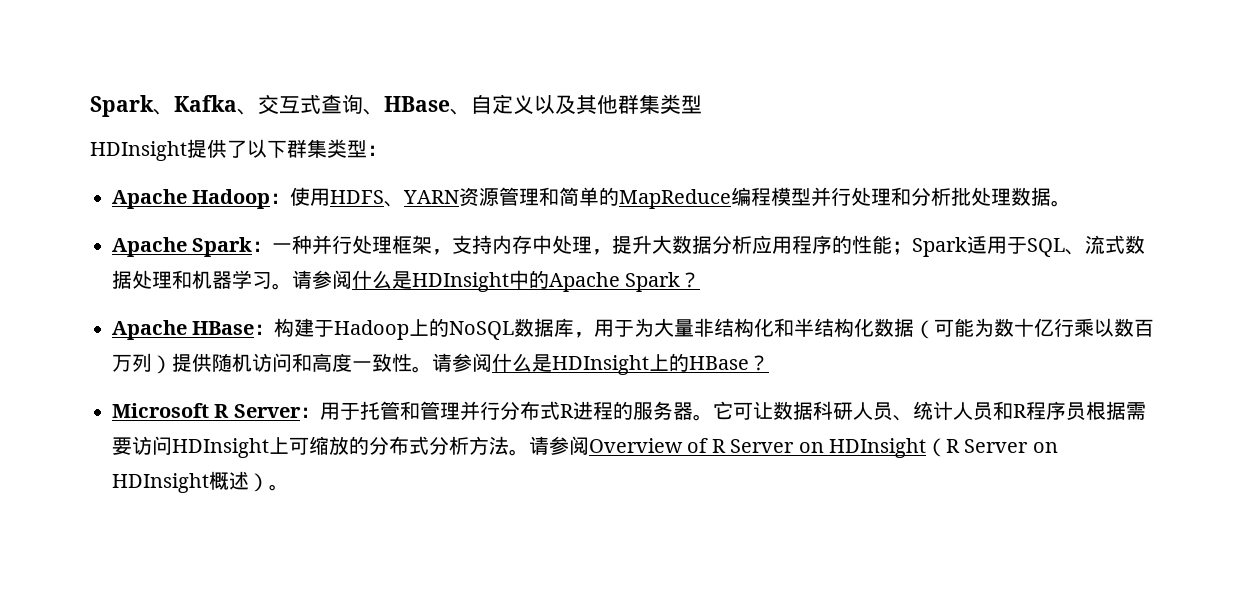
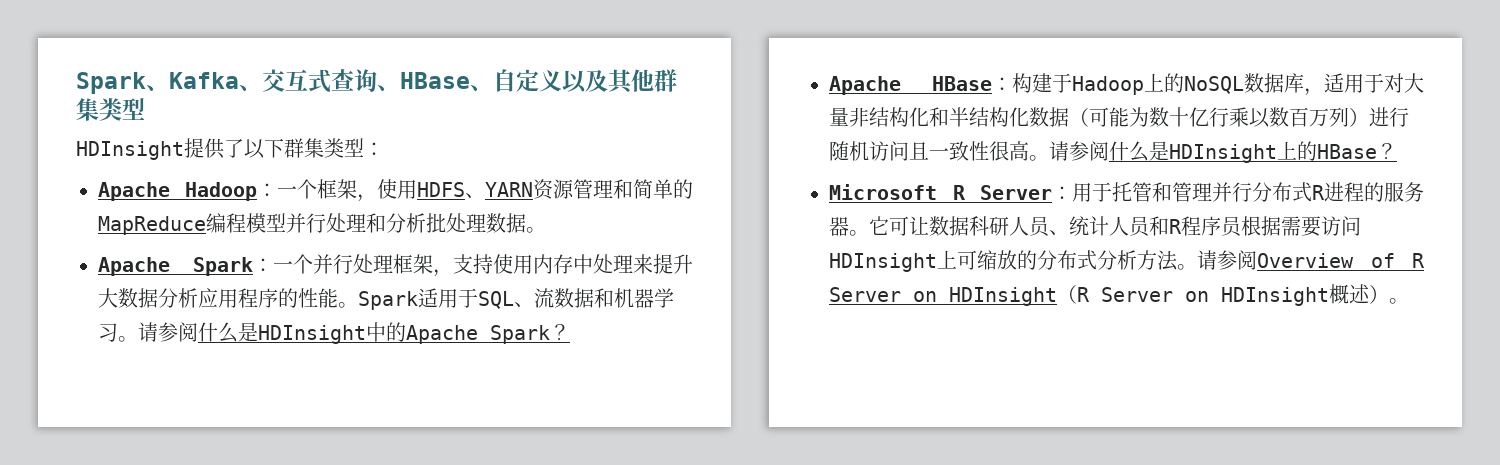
- Apache Hadoop：使用HDFS、YARN资源管理和简单的MapReduce编程模型并行处理和分析批处理数据。
+ Apache Hadoop：一个框架，使用HDFS、YARN资源管理和简单的MapReduce编程模型并行处理和分析批处理数据。
- Apache Spark：一种并行处理框架，支持内存中处理，提升大数据分析应用程序的性能；Spark适用于SQL、流式数据处理和机器学习。
+ Apache Spark：一个并行处理框架，支持使用内存中处理来提升大数据分析应用程序的性能。Spark适用于SQL、流数据和机器学习。
- Apache HBase：构建于Hadoop上的NoSQL数据库，用于为大量非结构化和半结构化数据（可能为数十亿行乘以数百万列）提供随机访问和高度一致性。
+ Apache HBase：构建于Hadoop上的NoSQL数据库，适用于对大量非结构化和半结构化数据（可能为数十亿行乘以数百万列）进行随机访问且一致性很高。

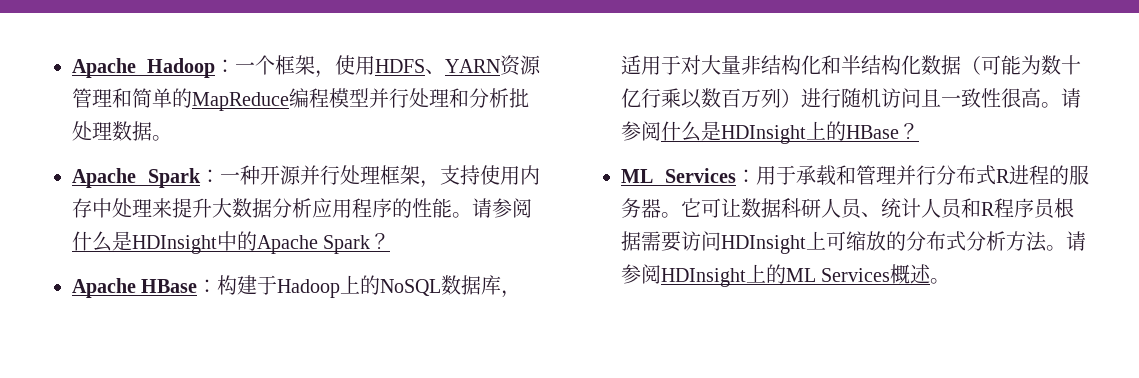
- Spark、Kafka、交互式查询、HBase、自定义以及其他群集类型
- HDInsight提供了以下群集类型：
- Apache Spark：一个并行处理框架，支持使用内存中处理来提升大数据分析应用程序的性能。
+ Apache Spark：一种开源并行处理框架，支持使用内存中处理来提升大数据分析应用程序的性能。
- Spark适用于SQL、流数据和机器学习。
- Microsoft R Server：用于托管和管理并行分布式R进程的服务器。
+ ML Services：用于承载和管理并行分布式R进程的服务器。
- 请参阅Overview of R Server on HDInsight（R Server on HDInsight概述）。
+ 请参阅HDInsight上的ML Services概述。

